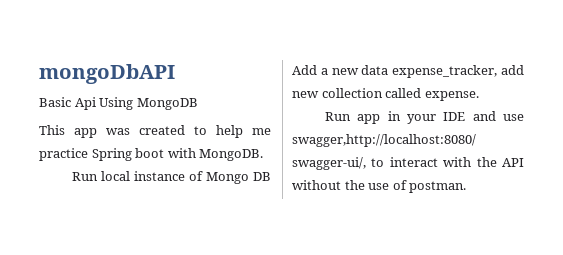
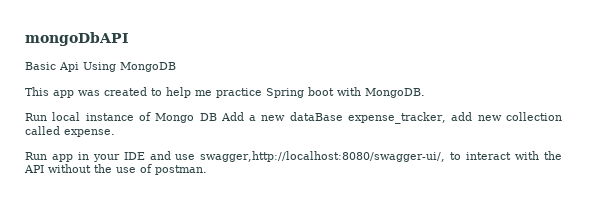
- Run local instance of Mongo DB Add a new data expense_tracker, add new collection called expense.
+ Run local instance of Mongo DB Add a new dataBase expense_tracker, add new collection called expense.

